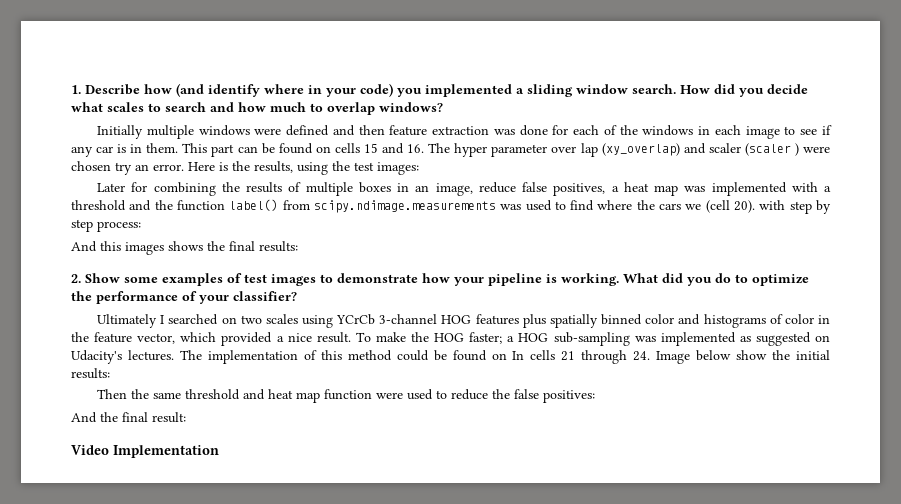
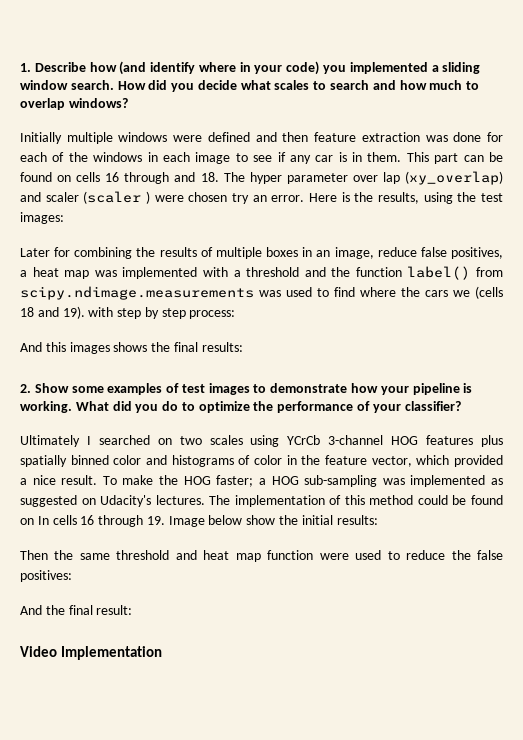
- This part can be found on cells 15 and 16. The hyper parameter over lap (xy_overlap) and scaler (scaler ) were chosen try an error.
+ This part can be found on cells 16 through and 18. The hyper parameter over lap (xy_overlap) and scaler (scaler ) were chosen try an error.
- Later for combining the results of multiple boxes in an image, reduce false positives, a heat map was implemented with a threshold and the function label() from scipy.ndimage.measurements was used to find where the cars we (cell 20). with step by step process:
+ Later for combining the results of multiple boxes in an image, reduce false positives, a heat map was implemented with a threshold and the function label() from scipy.ndimage.measurements was used to find where the cars we (cells 18 and 19). with step by step process:
- The implementation of this method could be found on In cells 21 through 24. Image below show the initial results:
+ The implementation of this method could be found on In cells 16 through 19. Image below show the initial results:

